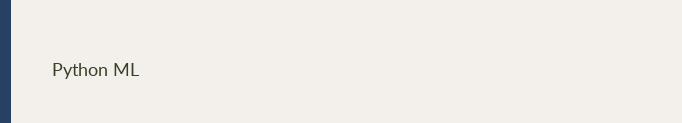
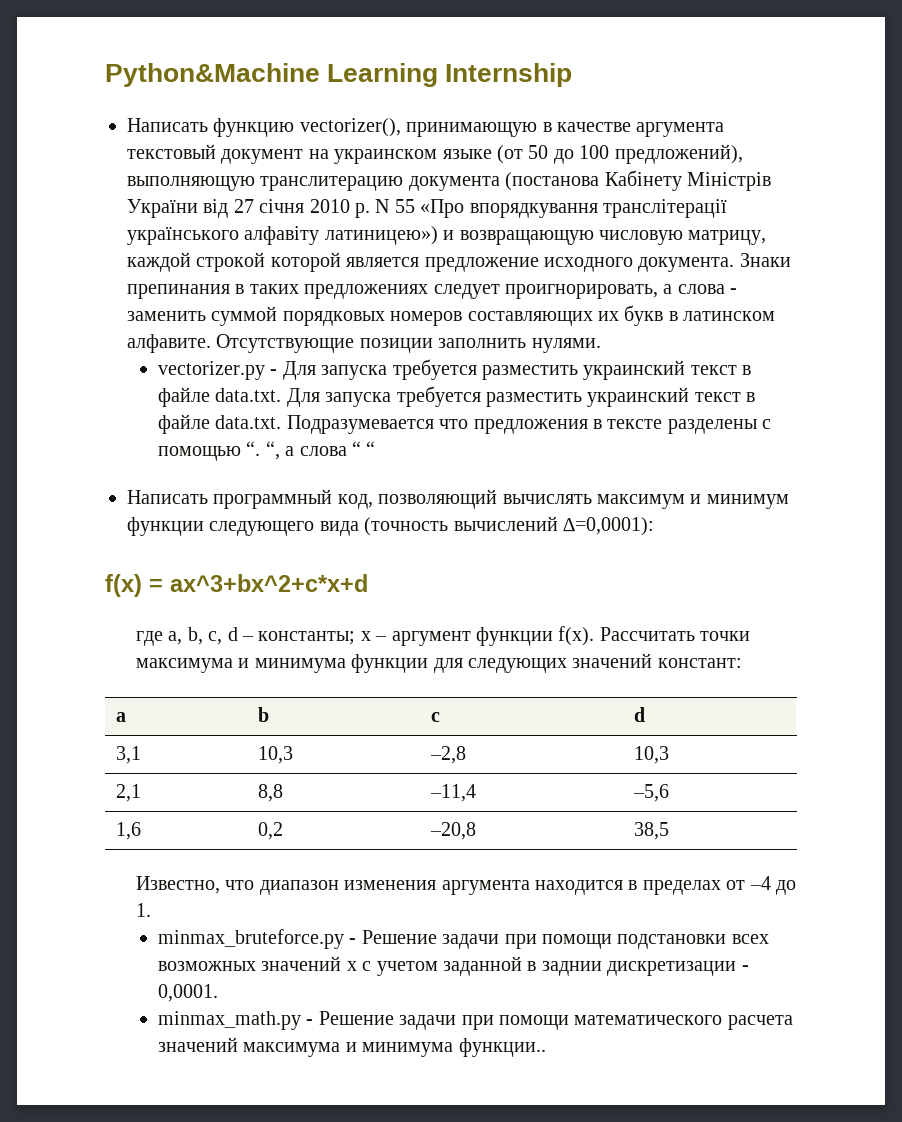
- Python ML
+ Python&Machine Learning Internship
+ Написать функцию vectorizer(), принимающую в качестве аргумента текстовый документ на украинском языке (от 50 до 100 предложений), выполняющую транслитерацию документа (постанова Кабінету Міністрів України від 27 січня 2010 р. N 55 «Про впорядкування транслітерації українського алфавіту латиницею») и возвращающую числовую матрицу, каждой строкой которой является предложение исходного документа. Знаки препинания в таких предложениях следует проигнорировать, а слова - заменить суммой порядковых номеров составляющих их букв в латинском алфавите. Отсутствующие позиции заполнить нулями.
+ vectorizer.py - Для запуска требуется разместить украинский текст в файле data.txt. Для запуска требуется разместить украинский текст в файле data.txt. Подразумевается что предложения в тексте разделены с помощью “. “, а слова “ “
+ Написать программный код, позволяющий вычислять максимум и минимум функции следующего вида (точность вычислений ∆=0,0001):
+ f(x) = ax^3+bx^2+c*x+d
+ где a, b, c, d – константы; x – аргумент функции f(x). Рассчитать точки максимума и минимума функции для следующих значений констант:
+ a | b | c | d
+ 3,1 | 10,3 | –2,8 | 10,3
+ 2,1 | 8,8 | –11,4 | –5,6
+ 1,6 | 0,2 | –20,8 | 38,5
+ Известно, что диапазон изменения аргумента находится в пределах от –4 до 1.
+ minmax_bruteforce.py - Решение задачи при помощи подстановки всех возможных значений x с учетом заданной в заднии дискретизации - 0,0001.
+ minmax_math.py - Решение задачи при помощи математического расчета значений максимума и минимума функции..

